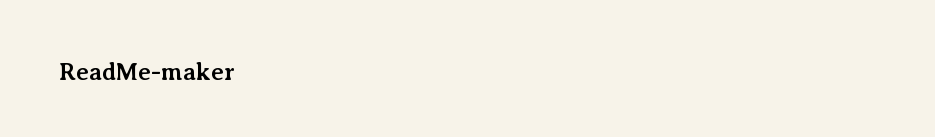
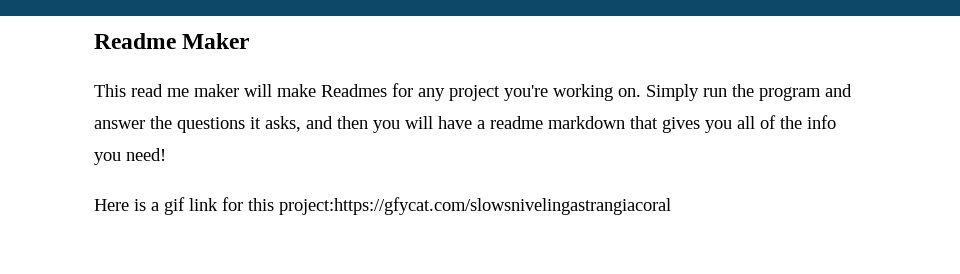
- ReadMe-maker
+ Readme Maker
+ This read me maker will make Readmes for any project you're working on. Simply run the program and answer the questions it asks, and then you will have a readme markdown that gives you all of the info you need!
+ Here is a gif link for this project:https://gfycat.com/slowsnivelingastrangiacoral

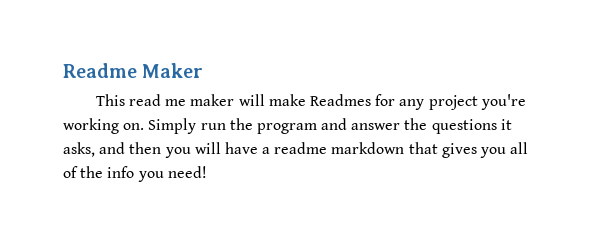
- Here is a gif link for this project:https://gfycat.com/slowsnivelingastrangiacoral

